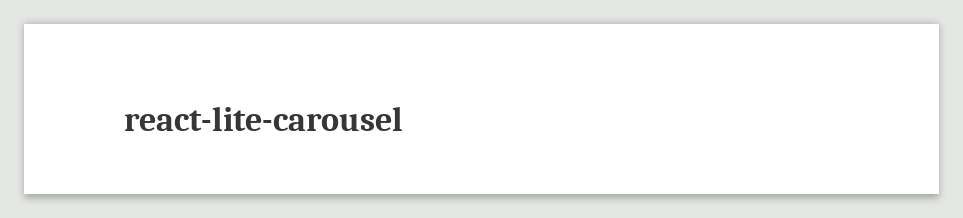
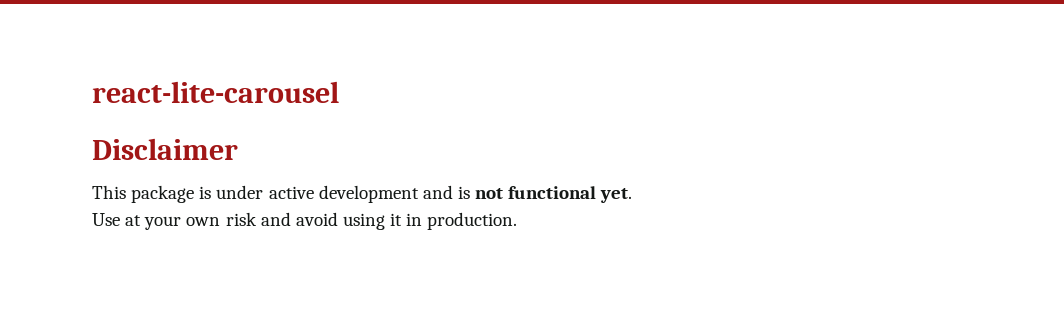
+ Disclaimer
+ This package is under active development and is not functional yet.
+ Use at your own risk and avoid using it in production.

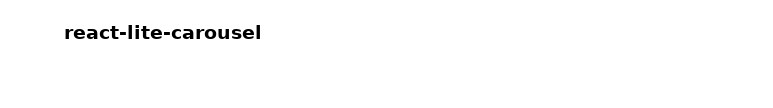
- Disclaimer
- This package is under active development and is not functional yet.
- Use at your own risk and avoid using it in production.

